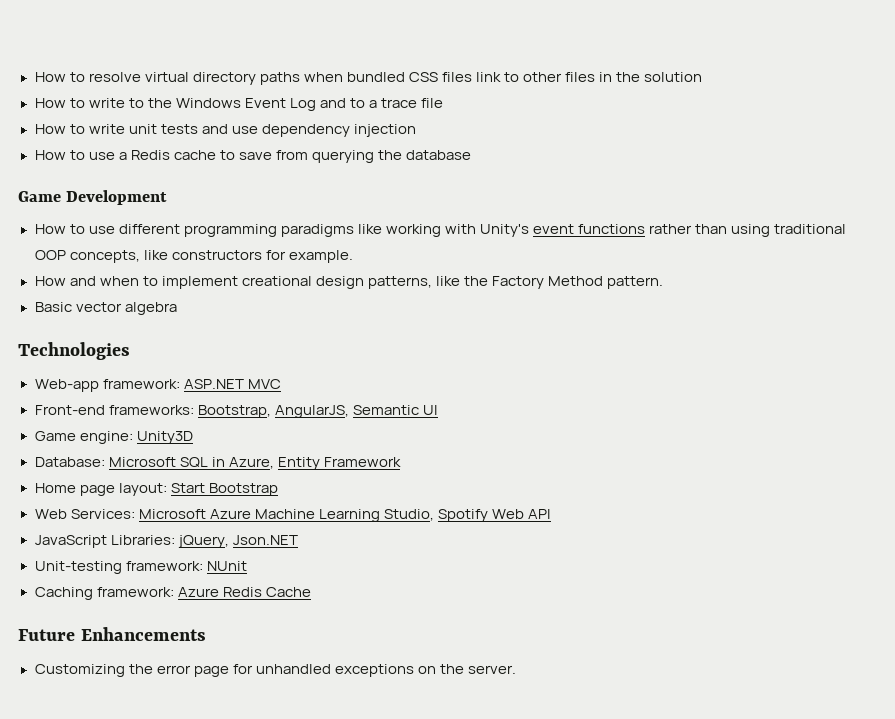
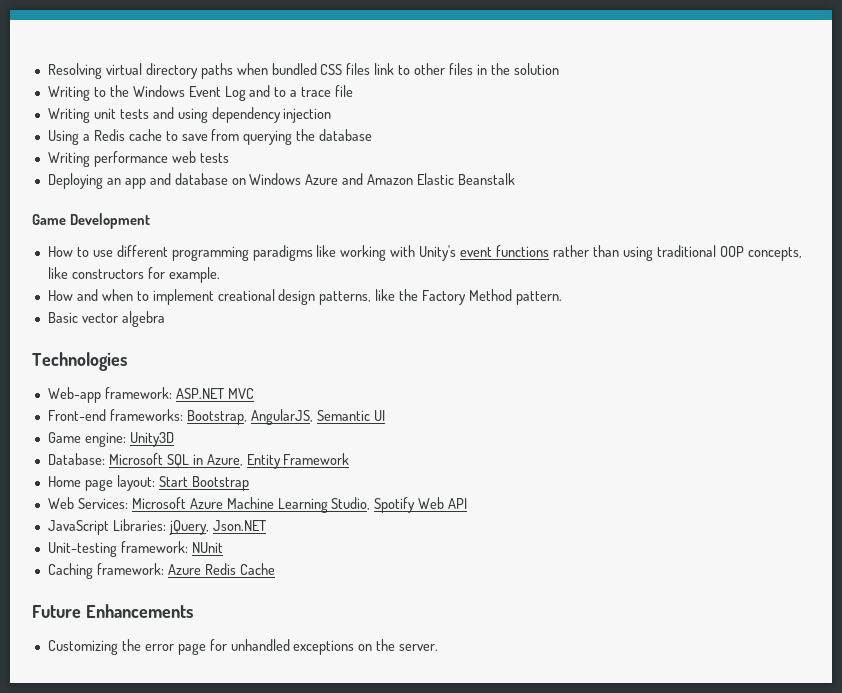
- How to resolve virtual directory paths when bundled CSS files link to other files in the solution
+ Resolving virtual directory paths when bundled CSS files link to other files in the solution
- How to write to the Windows Event Log and to a trace file
+ Writing to the Windows Event Log and to a trace file
- How to write unit tests and use dependency injection
+ Writing unit tests and using dependency injection
- How to use a Redis cache to save from querying the database
+ Using a Redis cache to save from querying the database
+ Writing performance web tests
+ Deploying an app and database on Windows Azure and Amazon Elastic Beanstalk

